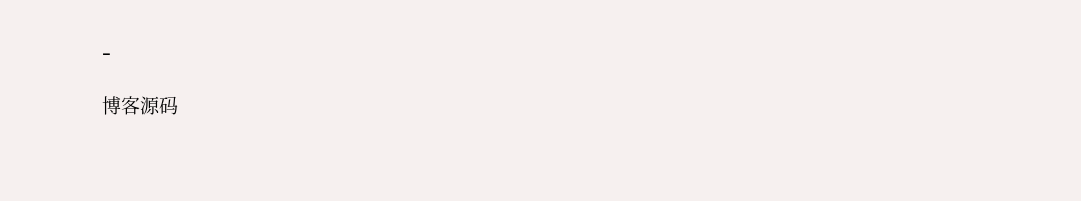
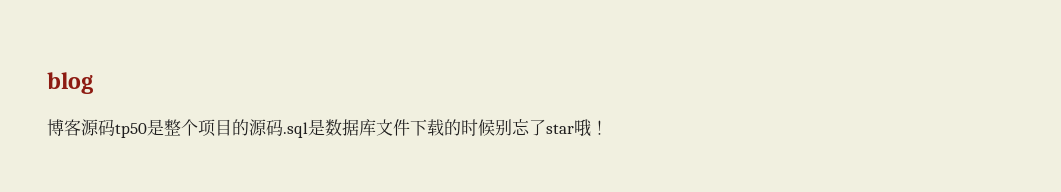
- -
+ blog
- 博客源码
+ 博客源码tp50是整个项目的源码.sql是数据库文件下载的时候别忘了star哦！

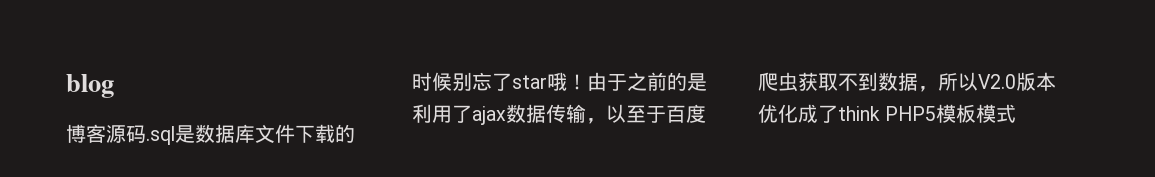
- 博客源码tp50是整个项目的源码.sql是数据库文件下载的时候别忘了star哦！
+ 博客源码.sql是数据库文件下载的时候别忘了star哦！
+ 由于之前的是利用了ajax数据传输，以至于百度爬虫获取不到数据，所以V2.0版本优化成了think PHP5模板模式

